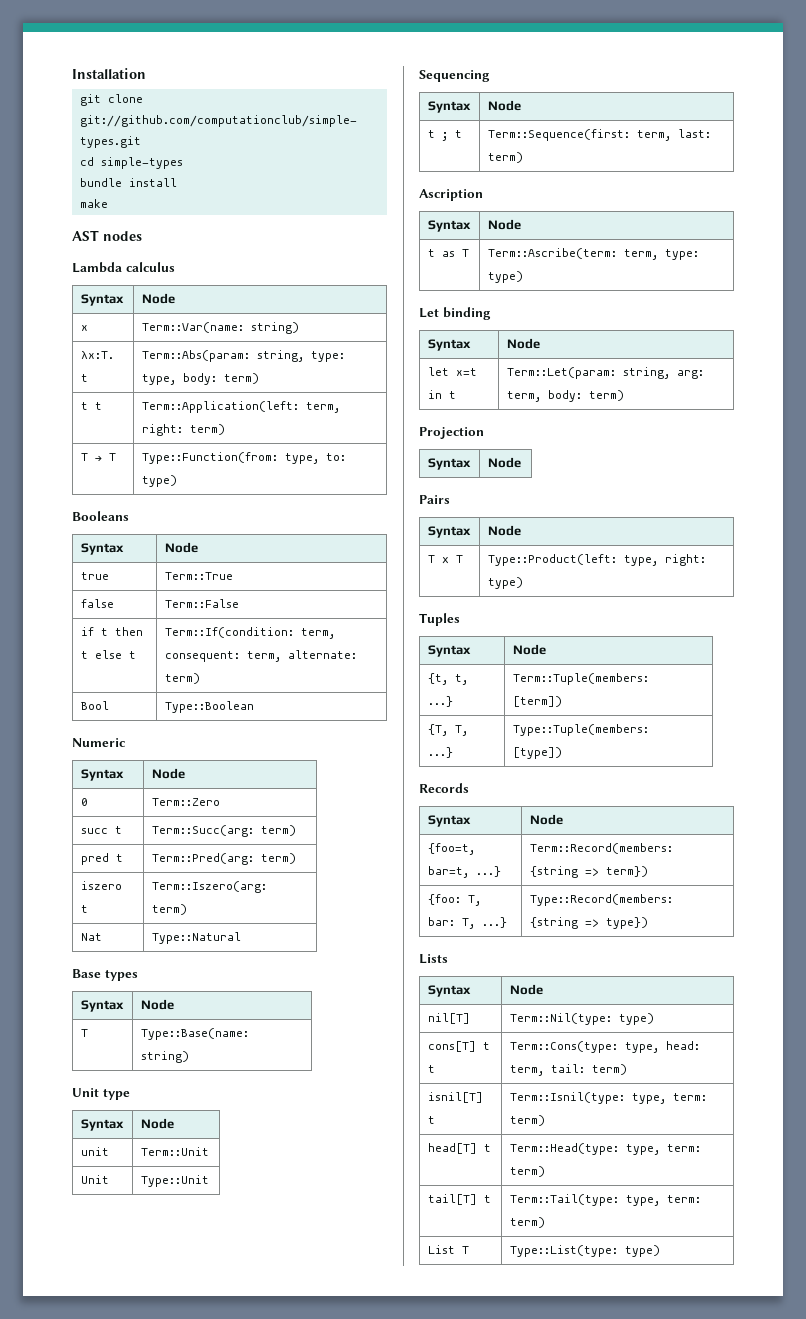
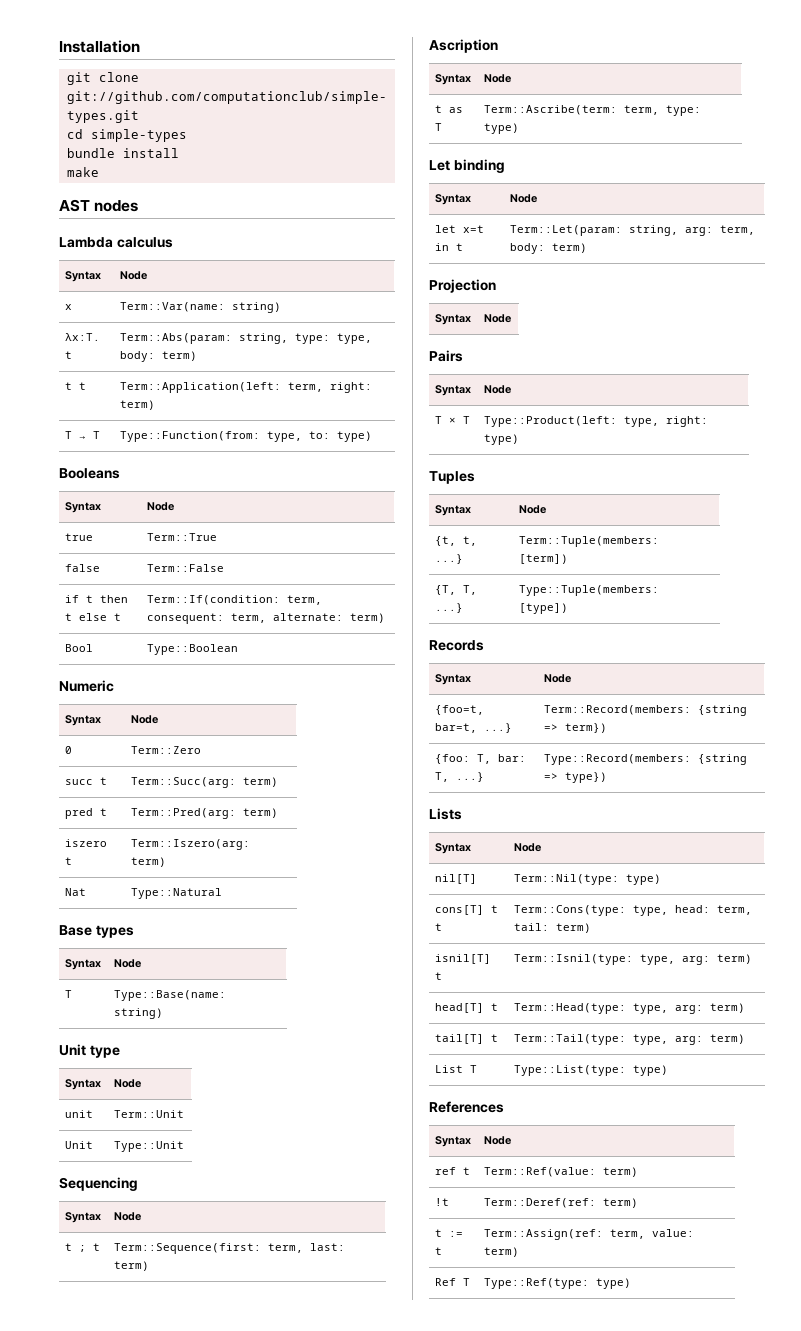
- isnil[T] t | Term::Isnil(type: type, term: term)
+ isnil[T] t | Term::Isnil(type: type, arg: term)
- head[T] t | Term::Head(type: type, term: term)
+ head[T] t | Term::Head(type: type, arg: term)
- tail[T] t | Term::Tail(type: type, term: term)
+ tail[T] t | Term::Tail(type: type, arg: term)
+ References
+ Syntax | Node
+ ref t | Term::Ref(value: term)
+ !t | Term::Deref(ref: term)
+ t := t | Term::Assign(ref: term, value: term)
+ Ref T | Type::Ref(type: type)

